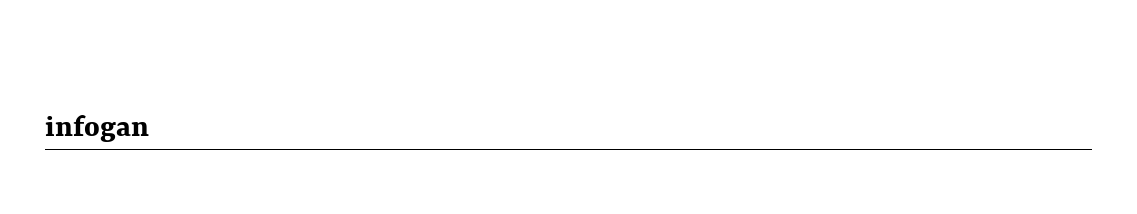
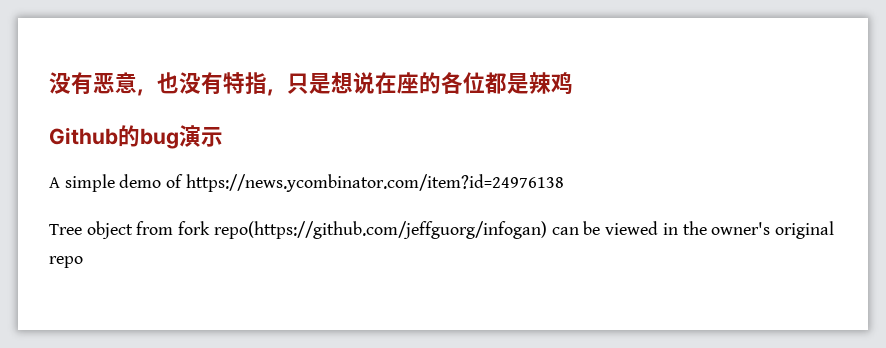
- infogan
+ 没有恶意，也没有特指，只是想说在座的各位都是辣鸡
+ Github的bug演示
+ A simple demo of https://news.ycombinator.com/item?id=24976138
+ Tree object from fork repo(https://github.com/jeffguorg/infogan) can be viewed in the owner's original repo

